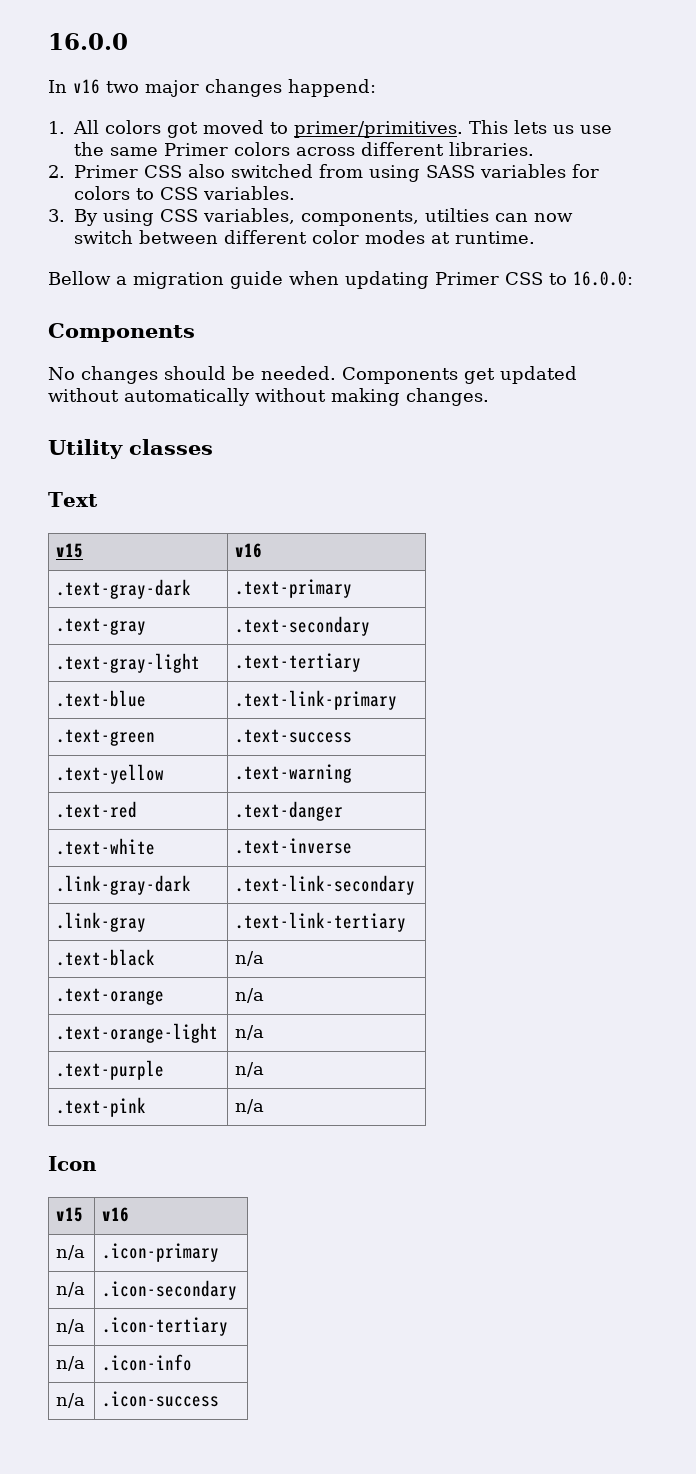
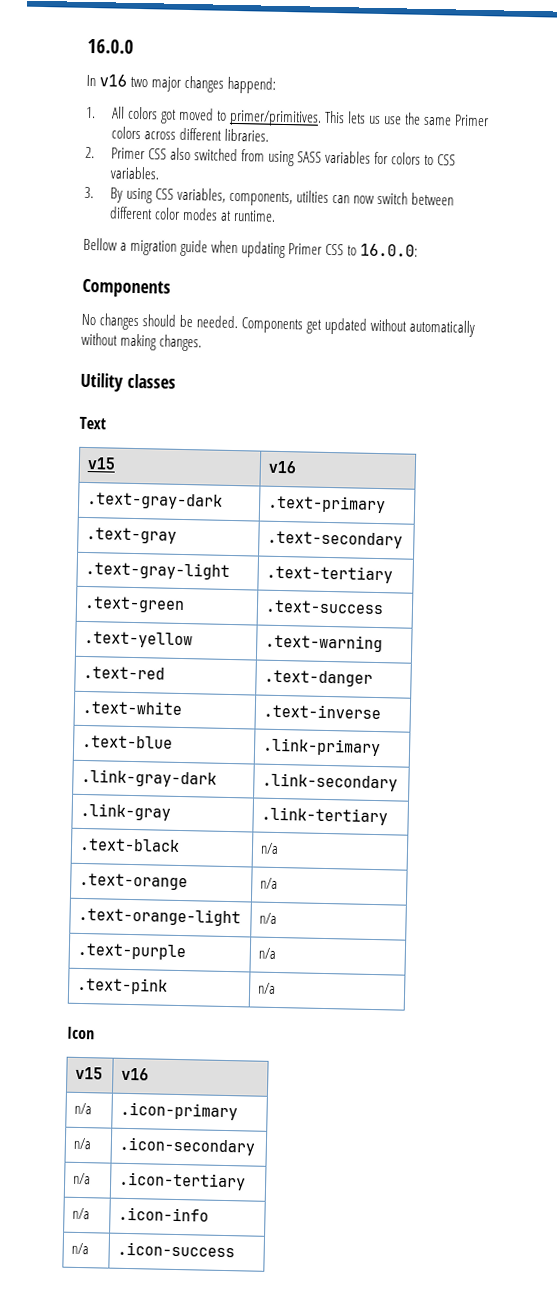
- .text-blue | .text-link-primary
+ .text-blue | .link-primary
- .link-gray-dark | .text-link-secondary
+ .link-gray-dark | .link-secondary
- .link-gray | .text-link-tertiary
+ .link-gray | .link-tertiary

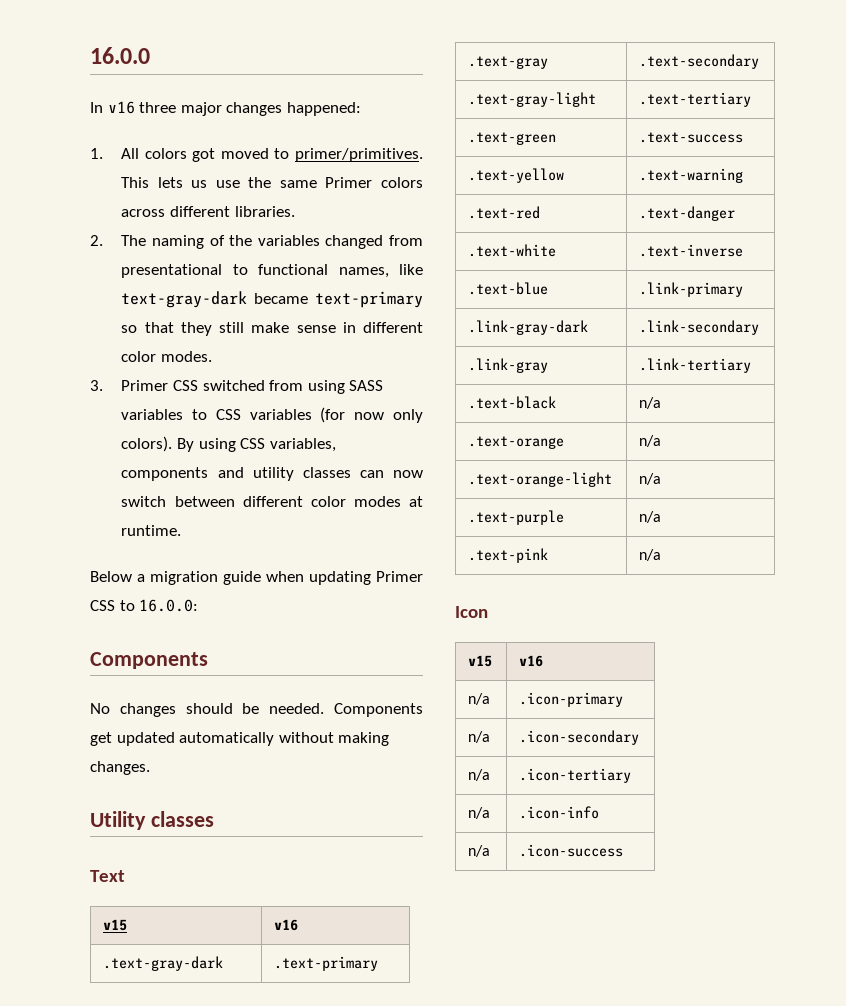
- In v16 two major changes happend:
+ In v16 three major changes happened:
- 2. Primer CSS also switched from using SASS variables for colors to CSS variables.
- 3. By using CSS variables, components, utilties can now switch between different color modes at runtime.
+ 2. The naming of the variables changed from presentational to functional names, like text-gray-dark became text-primary so that they still make sense in different color modes.
+ 3. Primer CSS switched from using SASS variables to CSS variables (for now only colors). By using CSS variables, components and utility classes can now switch between different color modes at runtime.
- Bellow a migration guide when updating Primer CSS to 16.0.0:
+ Below a migration guide when updating Primer CSS to 16.0.0:
- Components get updated without automatically without making changes.
+ Components get updated automatically without making changes.

